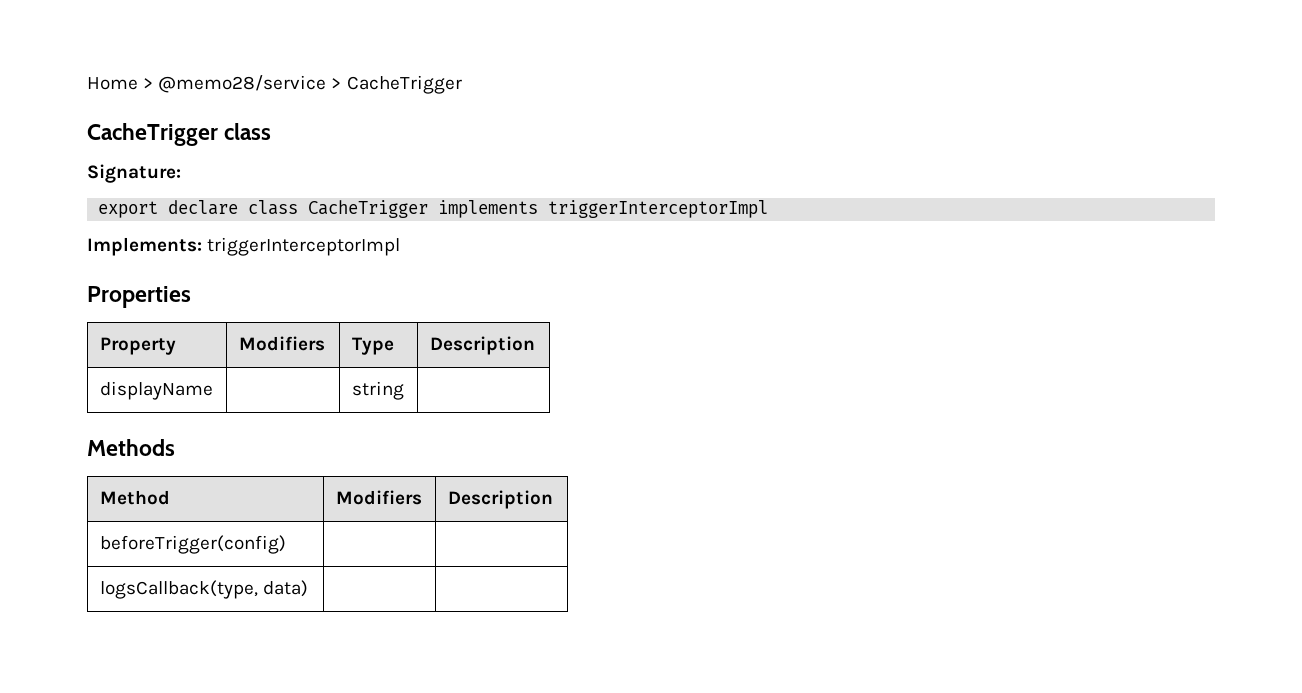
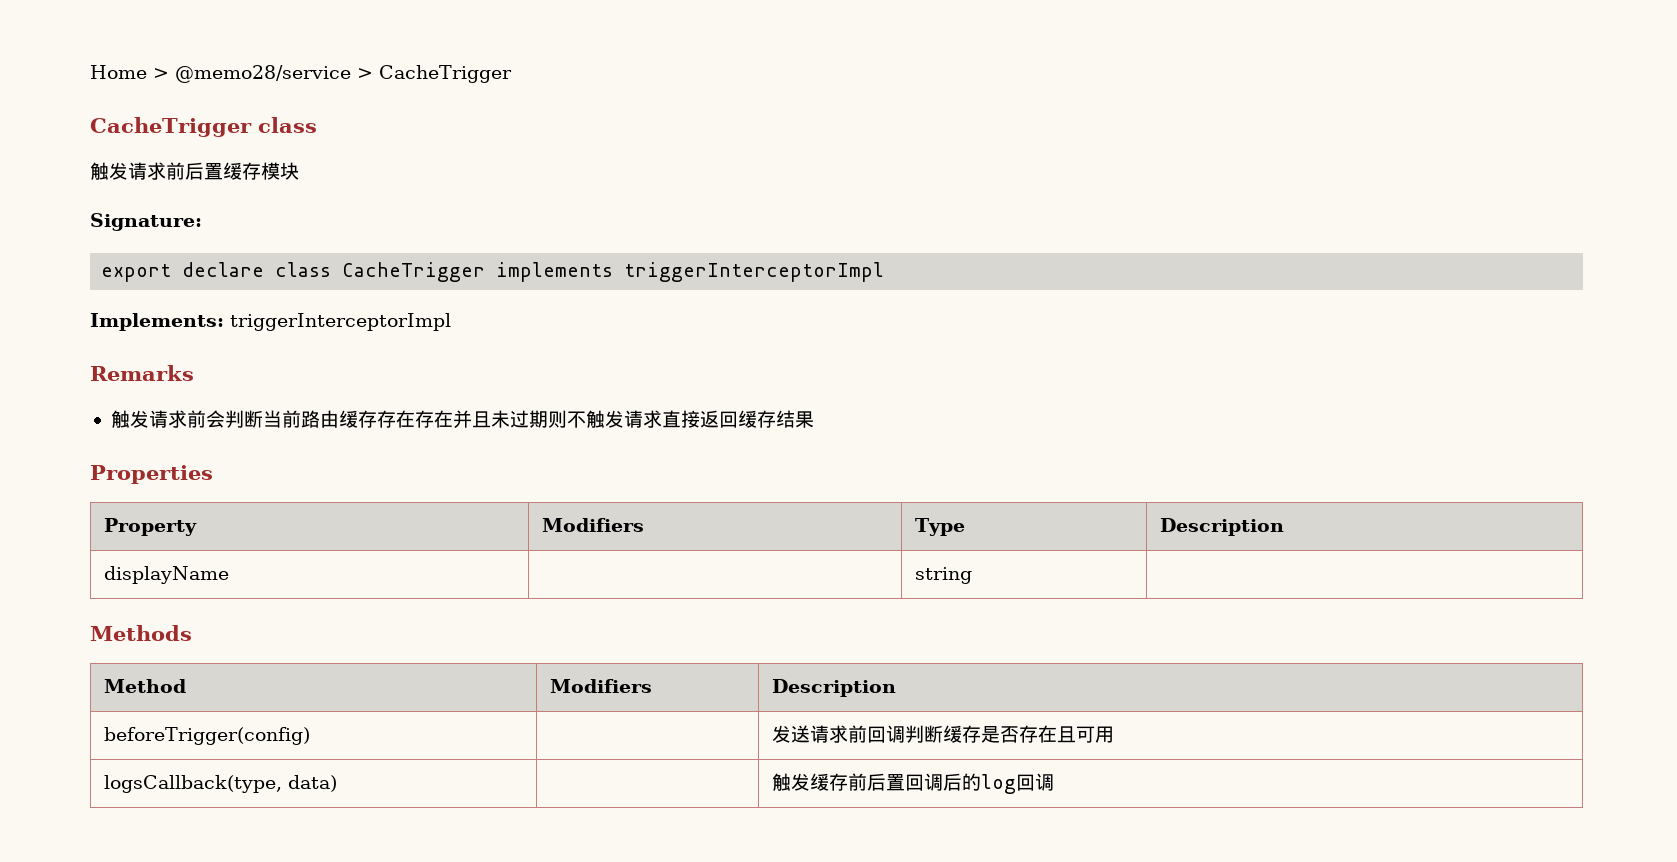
+ 触发请求前后置缓存模块
+ Remarks
+ 触发请求前会判断当前路由缓存存在存在并且未过期则不触发请求直接返回缓存结果
- beforeTrigger(config) | |
- logsCallback(type, data) | |
+ beforeTrigger(config) | | 发送请求前回调判断缓存是否存在且可用
+ logsCallback(type, data) | | 触发缓存前后置回调后的log回调

